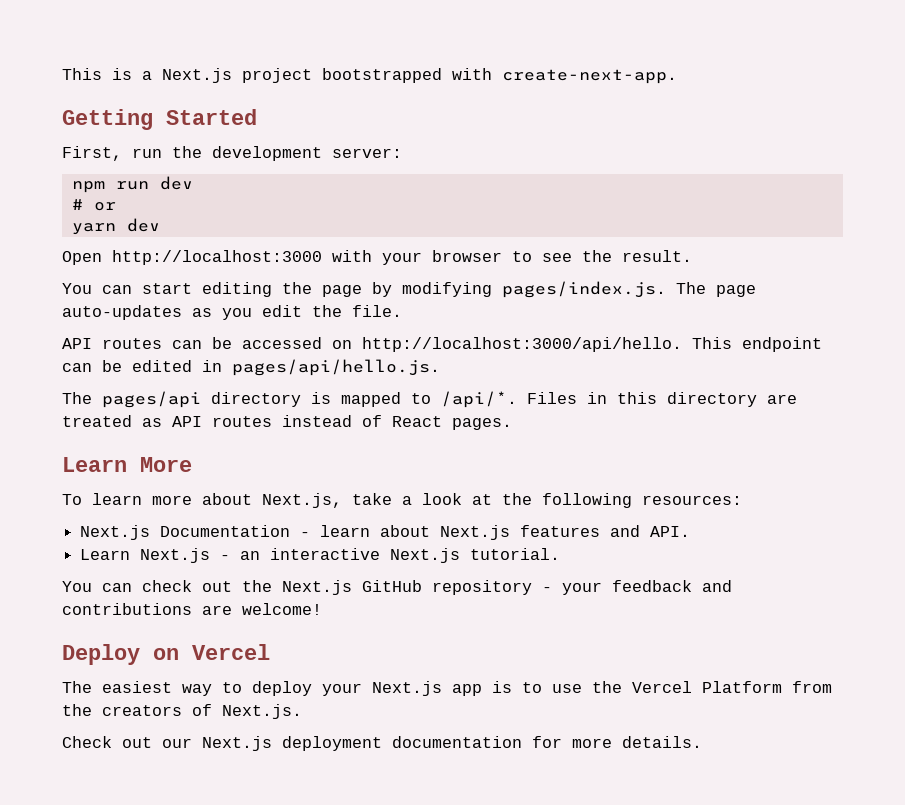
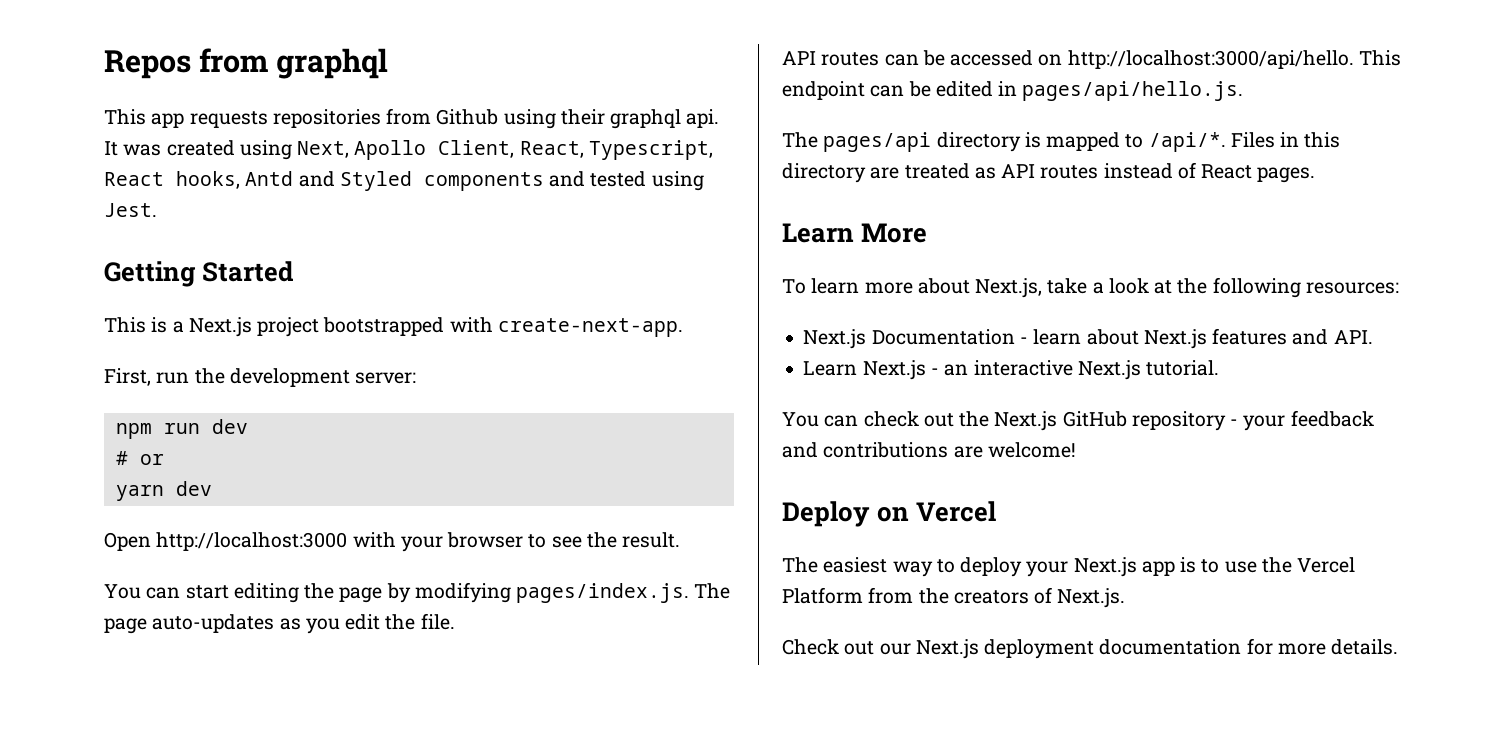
+ Repos from graphql
+ This app requests repositories from Github using their graphql api. It was created using Next, Apollo Client, React, Typescript, React hooks, Antd and Styled components and tested using Jest.
+ Getting Started
- Getting Started

